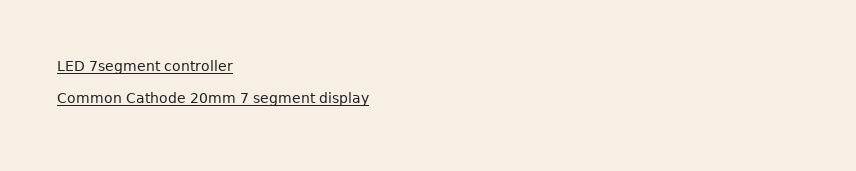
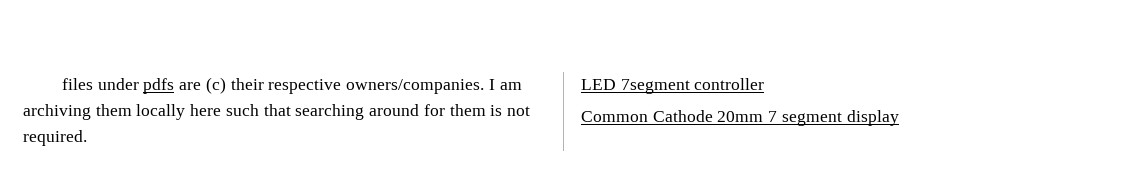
+ files under pdfs are (c) their respective owners/companies. I am archiving them locally here such that searching around for them is not required.

